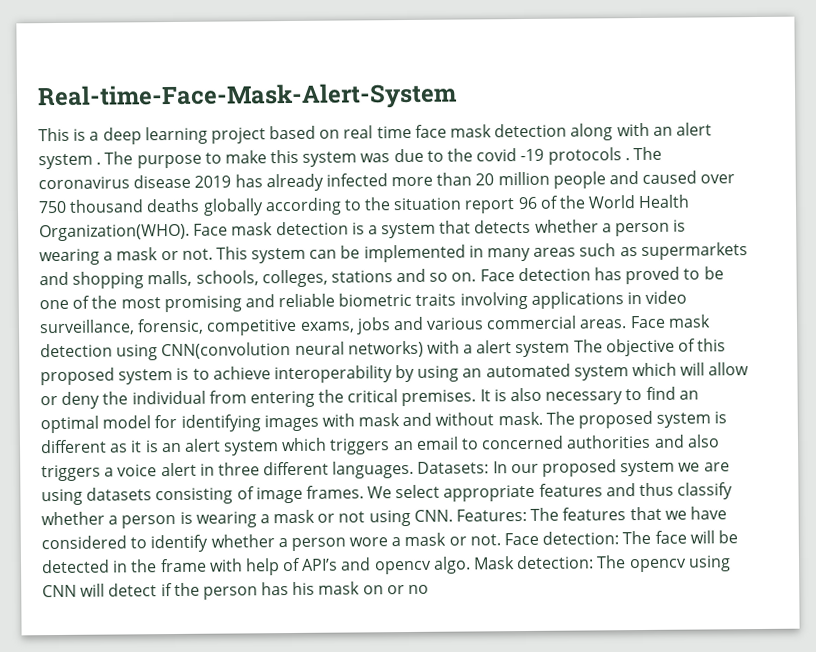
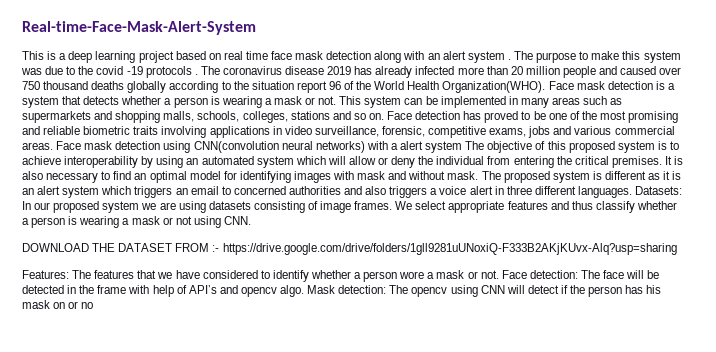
- We select appropriate features and thus classify whether a person is wearing a mask or not using CNN. Features: The features that we have considered to identify whether a person wore a mask or not.
+ We select appropriate features and thus classify whether a person is wearing a mask or not using CNN.
+ DOWNLOAD THE DATASET FROM :- https://drive.google.com/drive/folders/1gll9281uUNoxiQ-F333B2AKjKUvx-Alq?usp=sharing
+ Features: The features that we have considered to identify whether a person wore a mask or not.

